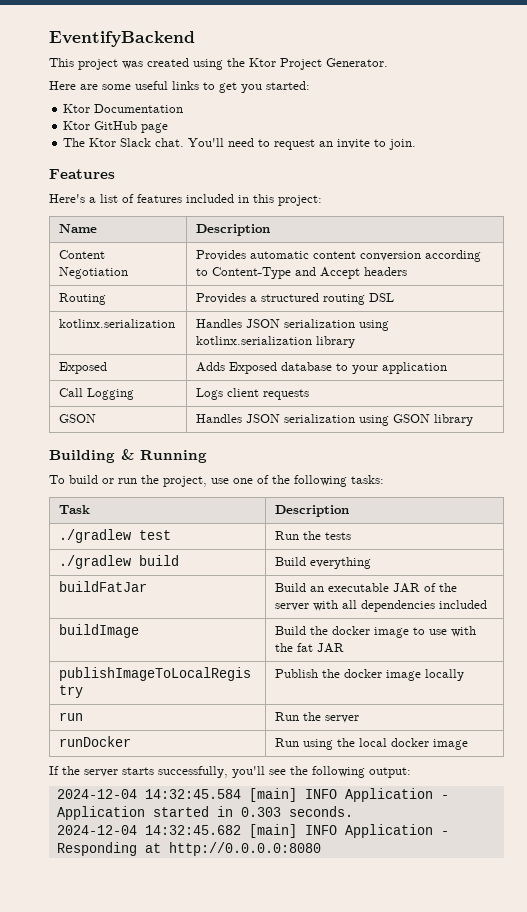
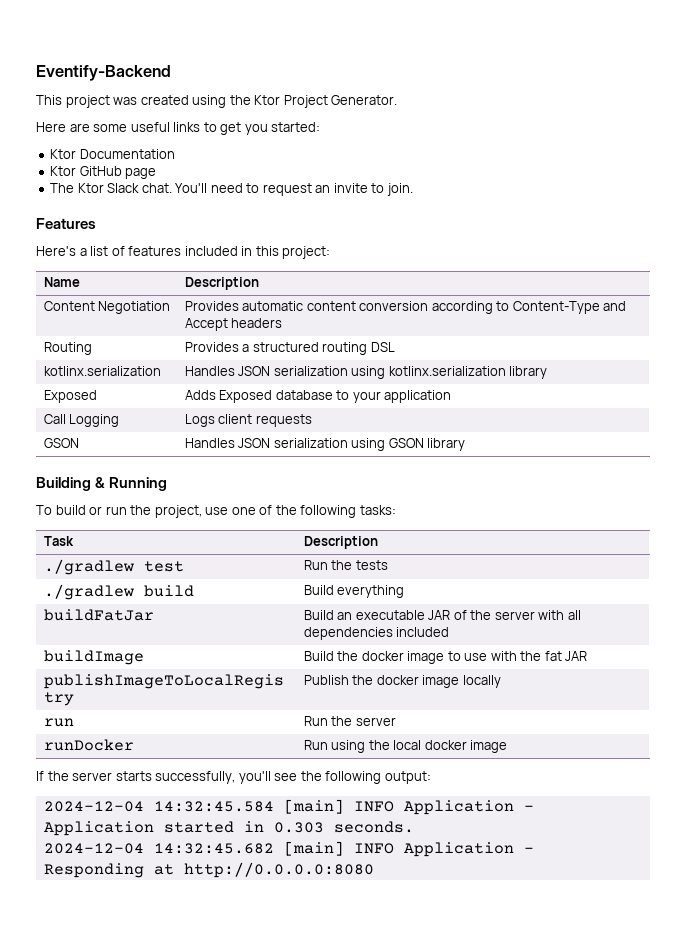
- EventifyBackend
+ Eventify-Backend

